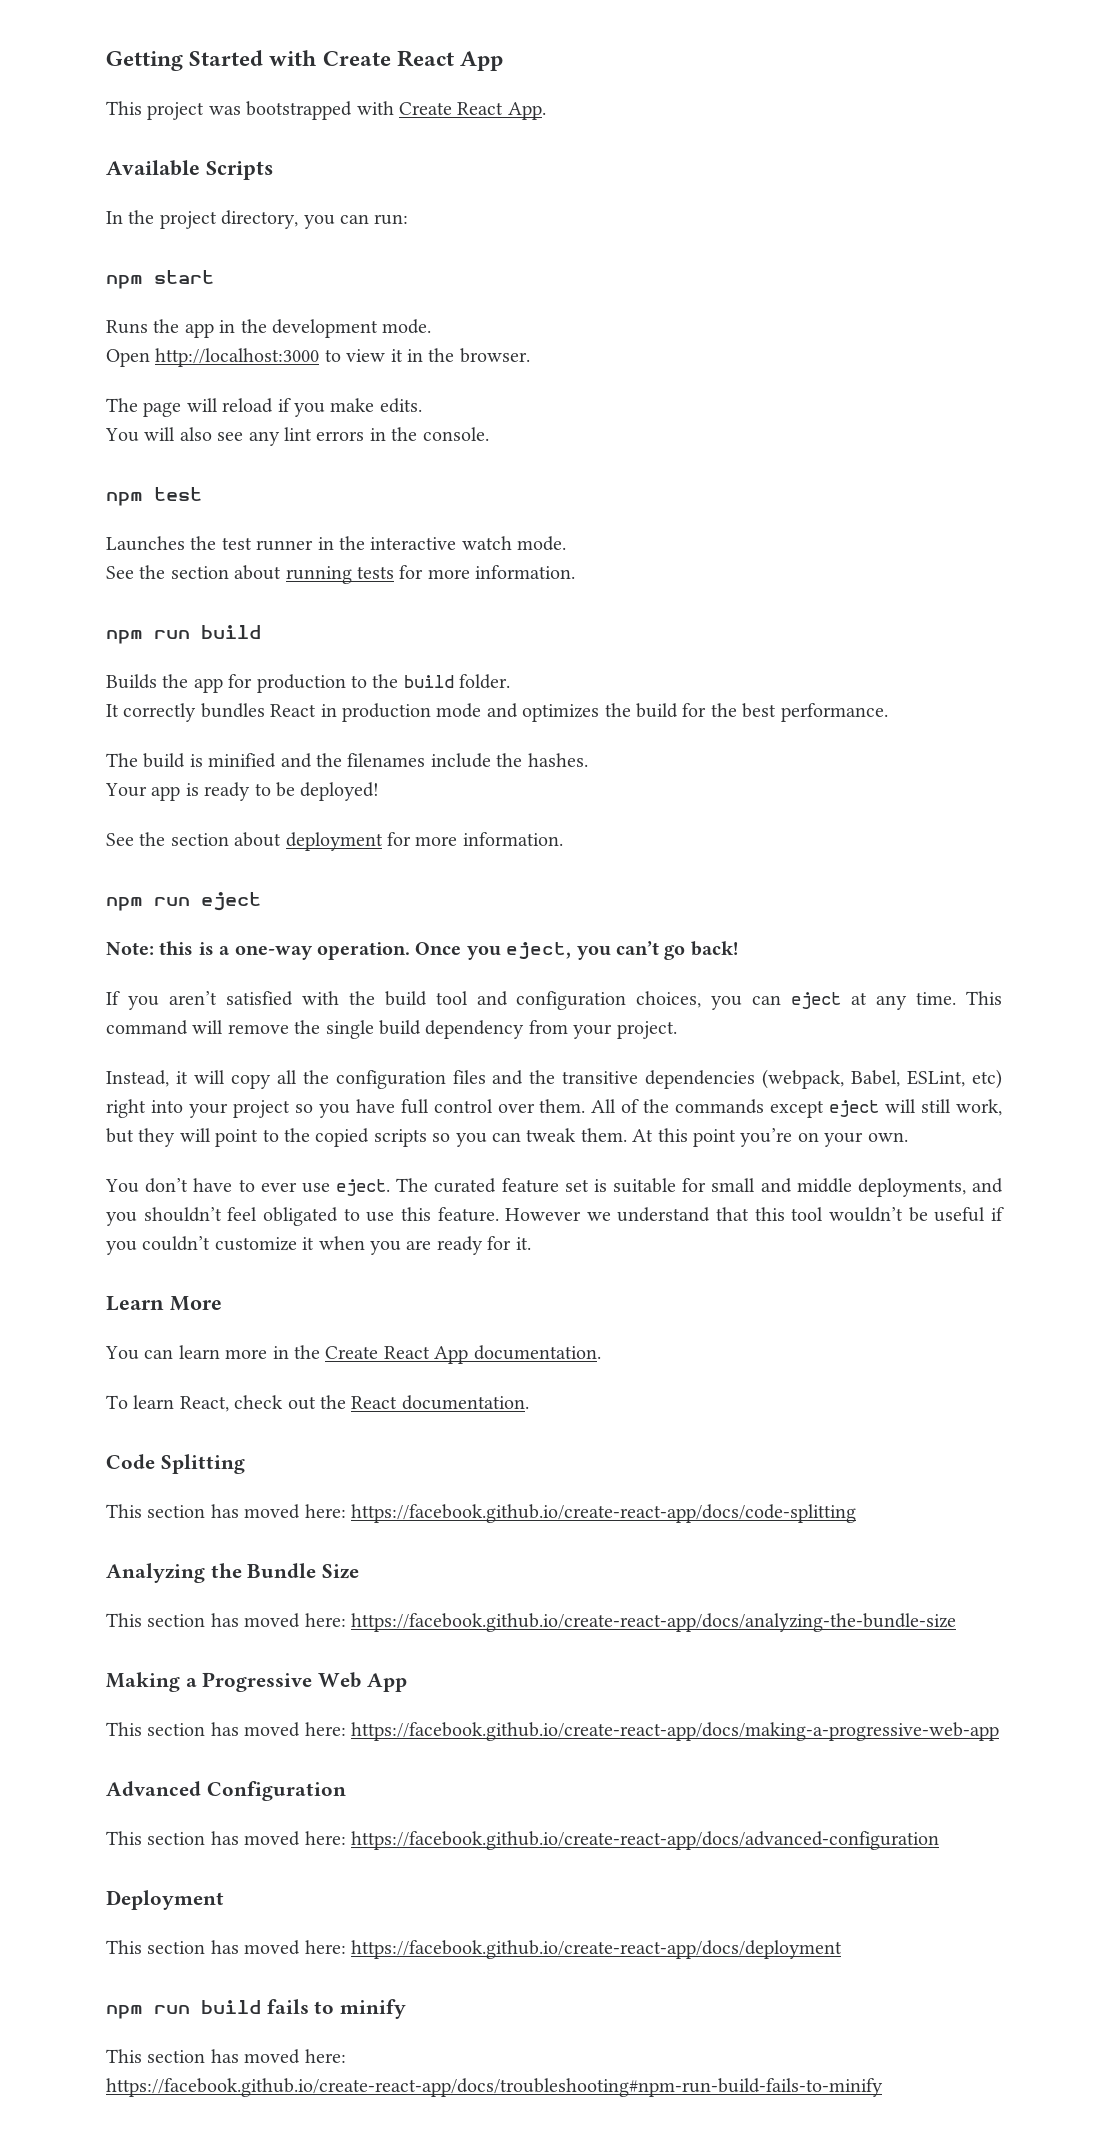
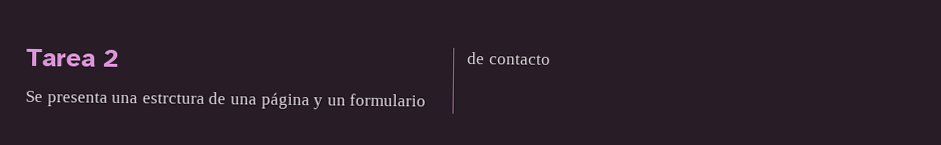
- Getting Started with Create React App
- This project was bootstrapped with Create React App.
- Available Scripts
- In the project directory, you can run:
- npm start
- Runs the app in the development mode.
- Open http://localhost:3000 to view it in the browser.
- The page will reload if you make edits.
- You will also see any lint errors in the console.
- npm test
- Launches the test runner in the interactive watch mode.
- See the section about running tests for more information.
- npm run build
- Builds the app for production to the build folder.
- It correctly bundles React in production mode and optimizes the build for the best performance.
- The build is minified and the filenames include the hashes.
- Your app is ready to be deployed!
- See the section about deployment for more information.
- npm run eject
- Note: this is a one-way operation. Once you eject, you can’t go back!
- If you aren’t satisfied with the build tool and configuration choices, you can eject at any time. This command will remove the single build dependency from your project.
- Instead, it will copy all the configuration files and the transitive dependencies (webpack, Babel, ESLint, etc) right into your project so you have full control over them. All of the commands except eject will still work, but they will point to the copied scripts so you can tweak them. At this point you’re on your own.
- You don’t have to ever use eject. The curated feature set is suitable for small and middle deployments, and you shouldn’t feel obligated to use this feature. However we understand that this tool wouldn’t be useful if you couldn’t customize it when you are ready for it.
- Learn More
- You can learn more in the Create React App documentation.
- To learn React, check out the React documentation.
- Code Splitting
- This section has moved here: https://facebook.github.io/create-react-app/docs/code-splitting
- Analyzing the Bundle Size
- This section has moved here: https://facebook.github.io/create-react-app/docs/analyzing-the-bundle-size
- Making a Progressive Web App
- This section has moved here: https://facebook.github.io/create-react-app/docs/making-a-progressive-web-app
- Advanced Configuration
- This section has moved here: https://facebook.github.io/create-react-app/docs/advanced-configuration
- Deployment
- This section has moved here: https://facebook.github.io/create-react-app/docs/deployment
- npm run build fails to minify
- This section has moved here: https://facebook.github.io/create-react-app/docs/troubleshooting#npm-run-build-fails-to-minify
+ Tarea 2
+ Se presenta una estrctura de una página y un formulario de contacto

